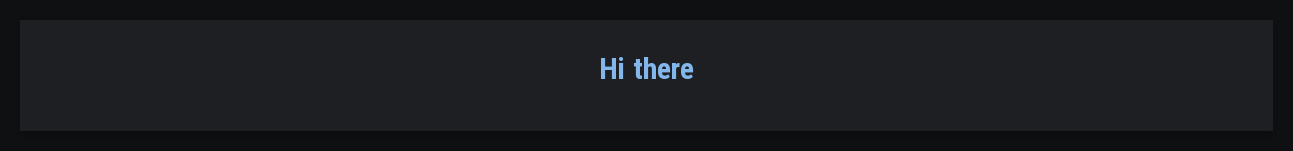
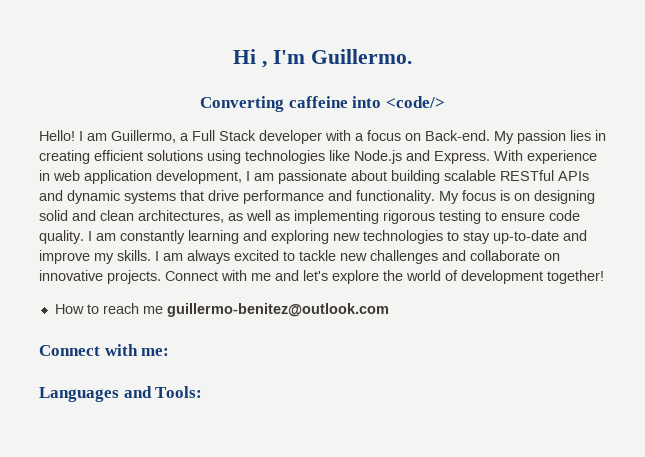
- Hi there
+ Hi , I'm Guillermo.
+ Converting caffeine into <code/>
+ Hello! I am Guillermo, a Full Stack developer with a focus on Back-end. My passion lies in creating efficient solutions using technologies like Node.js and Express. With experience in web application development, I am passionate about building scalable RESTful APIs and dynamic systems that drive performance and functionality. My focus is on designing solid and clean architectures, as well as implementing rigorous testing to ensure code quality. I am constantly learning and exploring new technologies to stay up-to-date and improve my skills. I am always excited to tackle new challenges and collaborate on innovative projects. Connect with me and let's explore the world of development together!
+ How to reach me guillermo-benitez@outlook.com
+ Connect with me:
+ Languages and Tools:

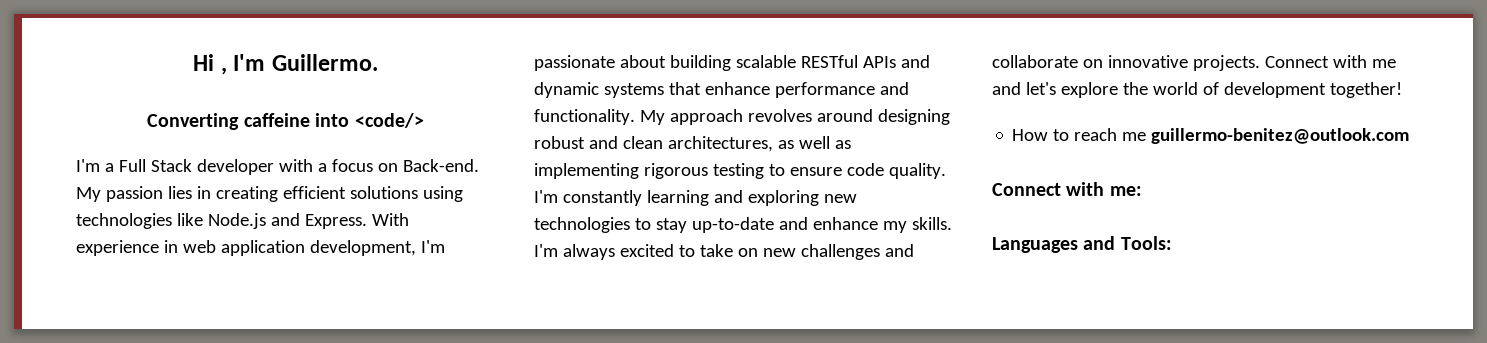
- Hello! I am Guillermo, a Full Stack developer with a focus on Back-end.
+ I'm a Full Stack developer with a focus on Back-end.
- With experience in web application development, I am passionate about building scalable RESTful APIs and dynamic systems that drive performance and functionality.
+ With experience in web application development, I'm passionate about building scalable RESTful APIs and dynamic systems that enhance performance and functionality.
- My focus is on designing solid and clean architectures, as well as implementing rigorous testing to ensure code quality.
+ My approach revolves around designing robust and clean architectures, as well as implementing rigorous testing to ensure code quality.
- I am constantly learning and exploring new technologies to stay up-to-date and improve my skills.
+ I'm constantly learning and exploring new technologies to stay up-to-date and enhance my skills.
- I am always excited to tackle new challenges and collaborate on innovative projects.
+ I'm always excited to take on new challenges and collaborate on innovative projects.

